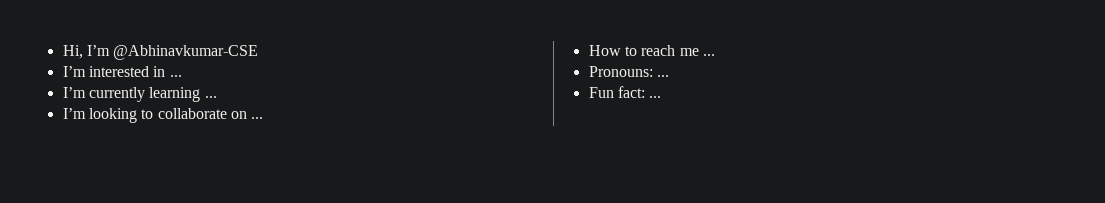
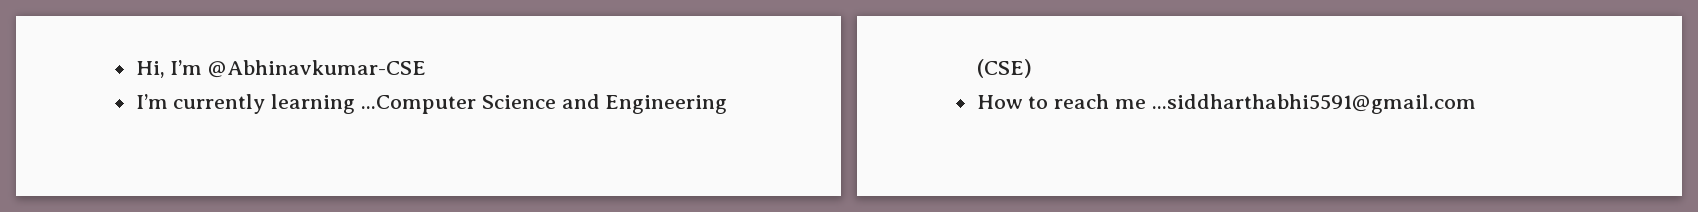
- I’m interested in ...
- I’m currently learning ...
- I’m looking to collaborate on ...
- How to reach me ...
- Pronouns: ...
- Fun fact: ...
+ I’m currently learning ...Computer Science and Engineering (CSE)
+ How to reach me ...siddharthabhi5591@gmail.com

